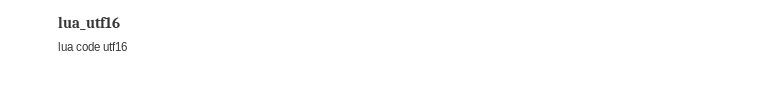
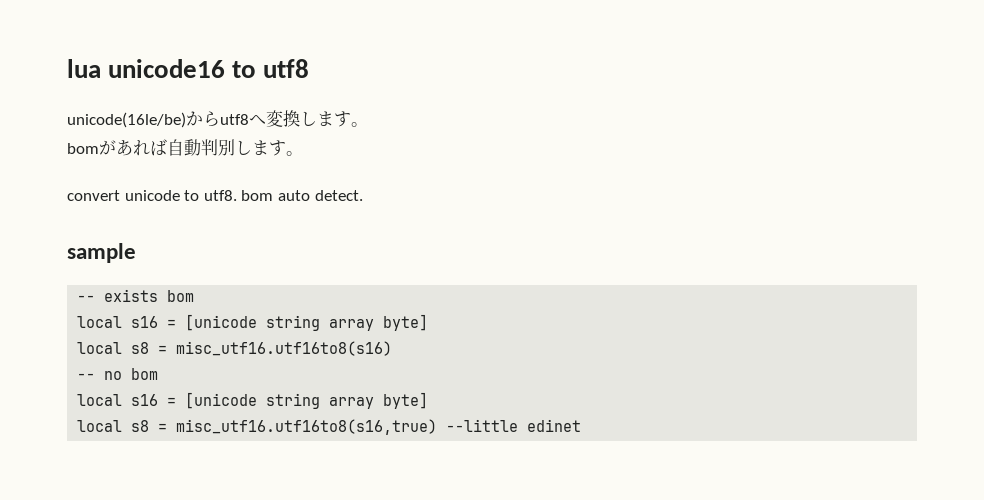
- lua_utf16
- lua code utf16
+ lua unicode16 to utf8
+ unicode(16le/be)からutf8へ変換します。
+ bomがあれば自動判別します。
+ convert unicode to utf8. bom auto detect.
+ sample
+ -- exists bom
+ local s16 = [unicode string array byte]
+ local s8 = misc_utf16.utf16to8(s16)
+ -- no bom
+ local s16 = [unicode string array byte]
+ local s8 = misc_utf16.utf16to8(s16,true) --little edinet

